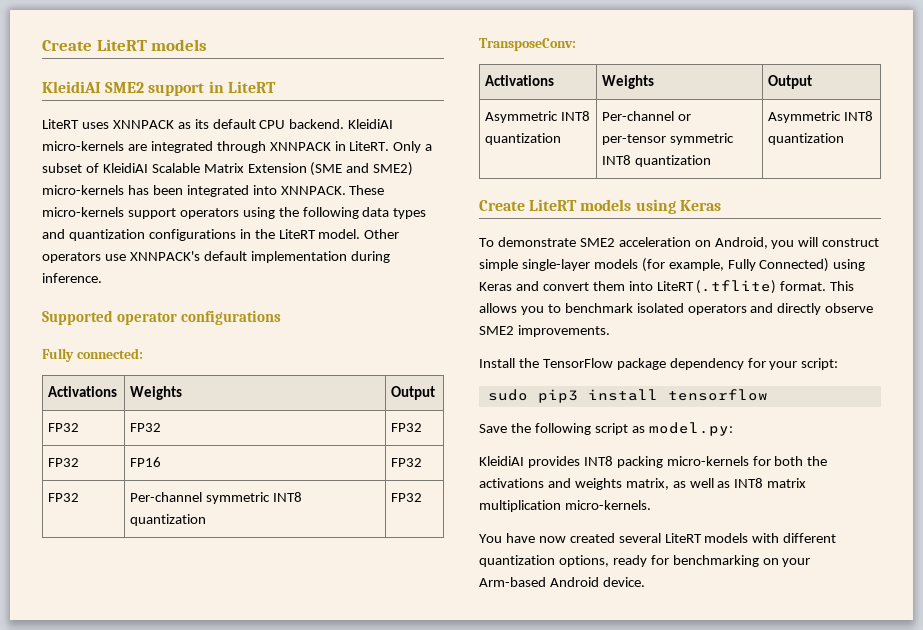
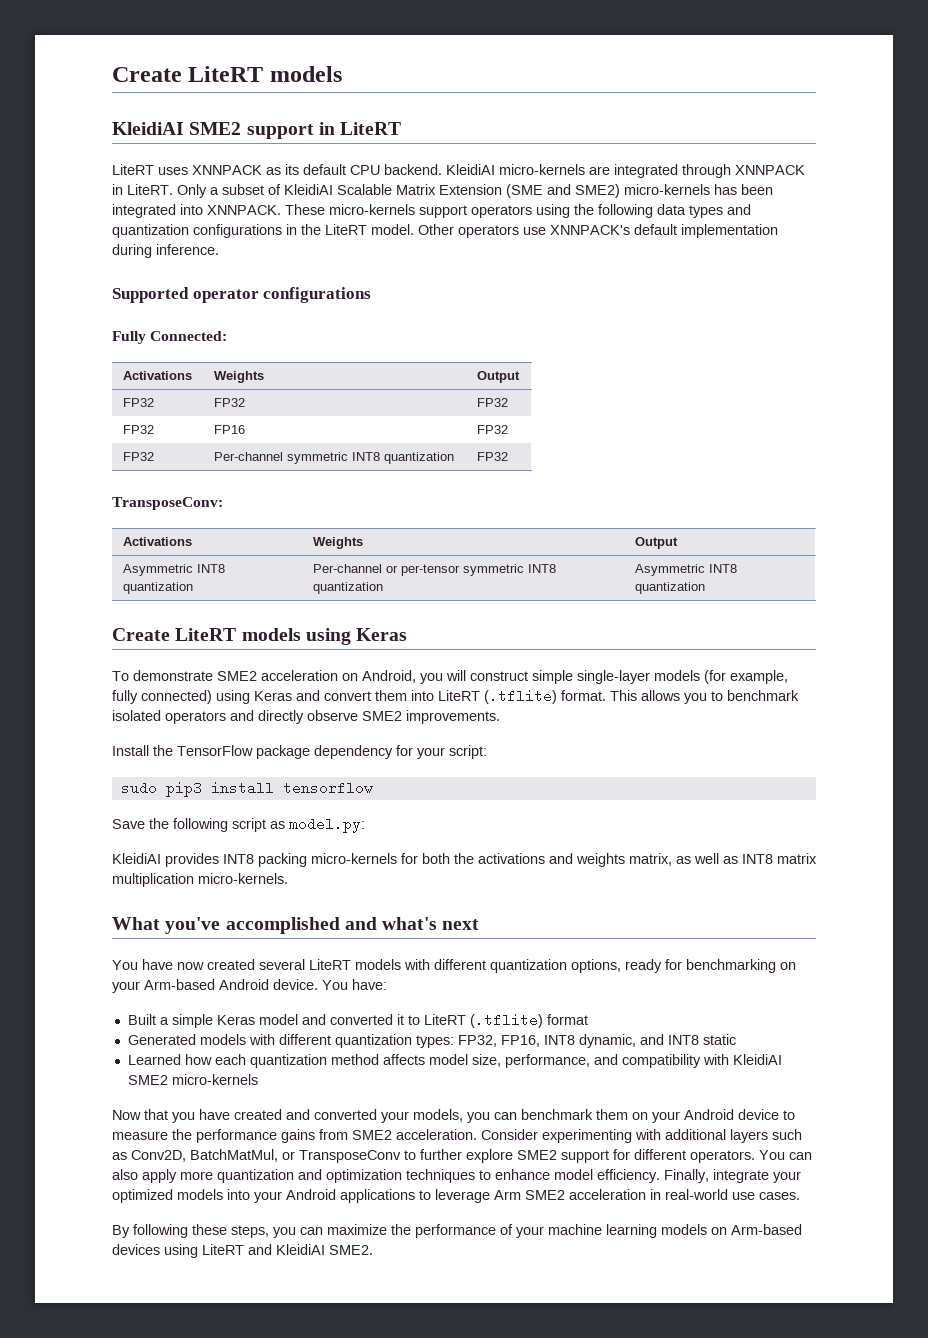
- Fully connected:
+ Fully Connected:
- To demonstrate SME2 acceleration on Android, you will construct simple single-layer models (for example, Fully Connected) using Keras and convert them into LiteRT (.tflite) format.
+ To demonstrate SME2 acceleration on Android, you will construct simple single-layer models (for example, fully connected) using Keras and convert them into LiteRT (.tflite) format.
+ What you've accomplished and what's next
+ You have:
+ Built a simple Keras model and converted it to LiteRT (.tflite) format
+ Generated models with different quantization types: FP32, FP16, INT8 dynamic, and INT8 static
+ Learned how each quantization method affects model size, performance, and compatibility with KleidiAI SME2 micro-kernels
+ Now that you have created and converted your models, you can benchmark them on your Android device to measure the performance gains from SME2 acceleration. Consider experimenting with additional layers such as Conv2D, BatchMatMul, or TransposeConv to further explore SME2 support for different operators. You can also apply more quantization and optimization techniques to enhance model efficiency. Finally, integrate your optimized models into your Android applications to leverage Arm SME2 acceleration in real-world use cases.
+ By following these steps, you can maximize the performance of your machine learning models on Arm-based devices using LiteRT and KleidiAI SME2.

